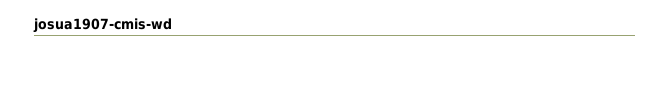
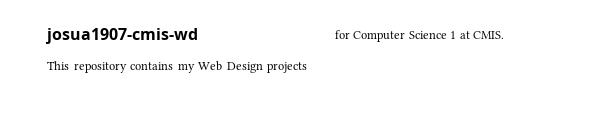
+ This repository contains my Web Design projects for Computer Science 1 at CMIS.

